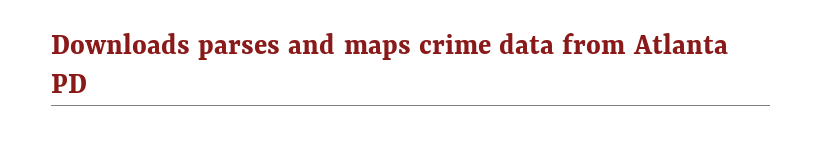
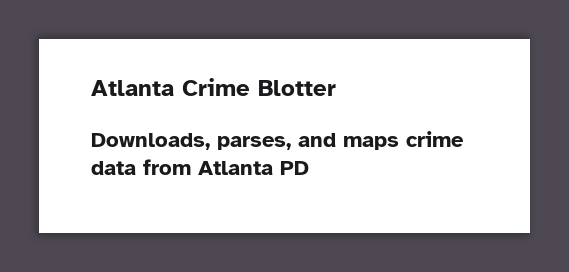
- Downloads parses and maps crime data from Atlanta PD
+ Atlanta Crime Blotter
+ Downloads, parses, and maps crime data from Atlanta PD

